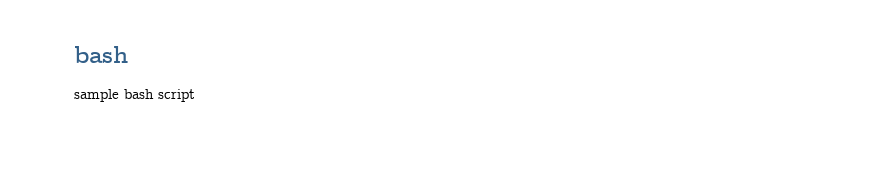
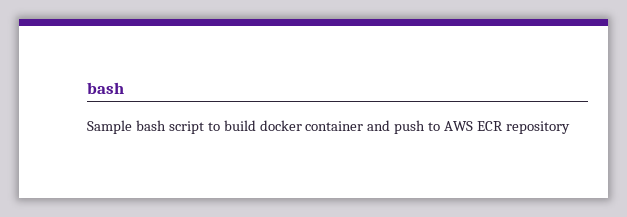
- sample bash script
+ Sample bash script to build docker container and push to AWS ECR repository

